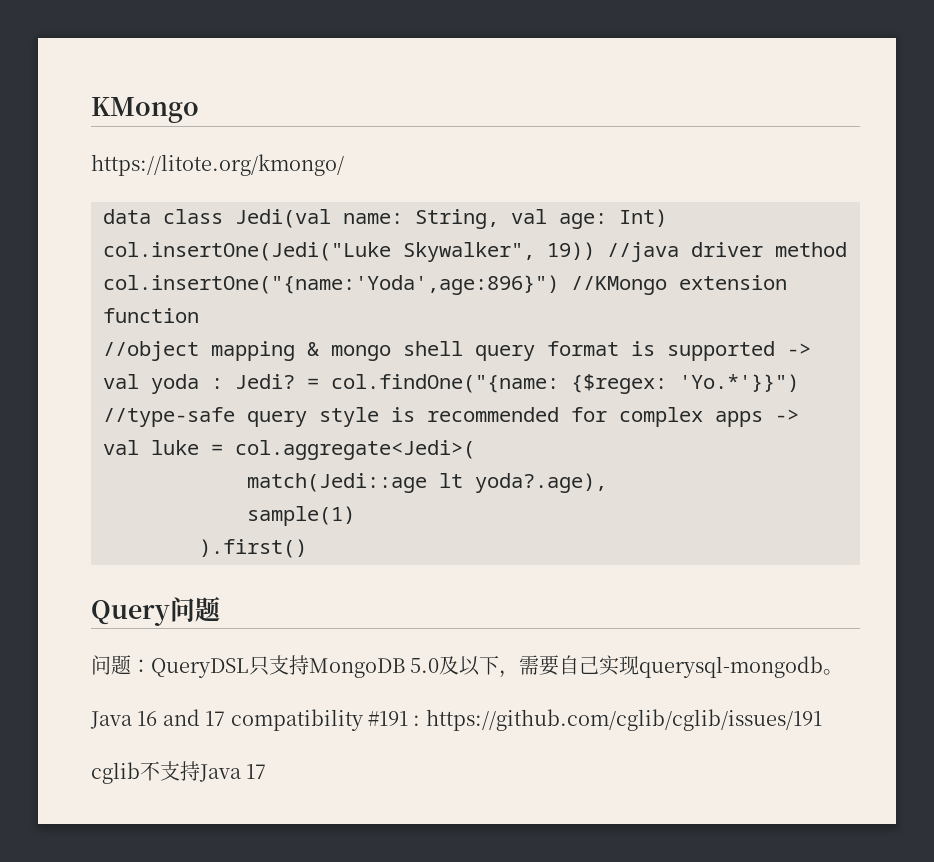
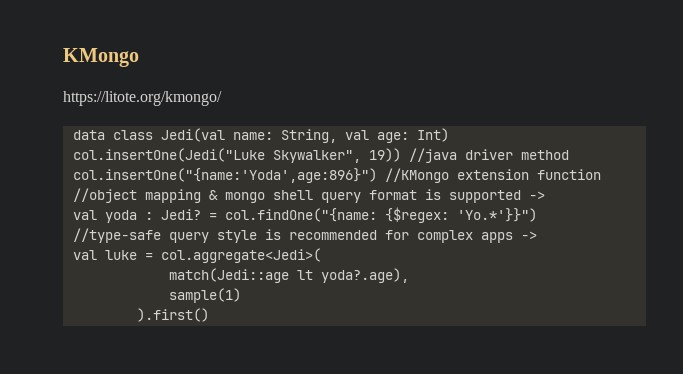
- Query问题
- 问题：QueryDSL只支持MongoDB 5.0及以下，需要自己实现querysql-mongodb。
- Java 16 and 17 compatibility #191 : https://github.com/cglib/cglib/issues/191
- cglib不支持Java 17

